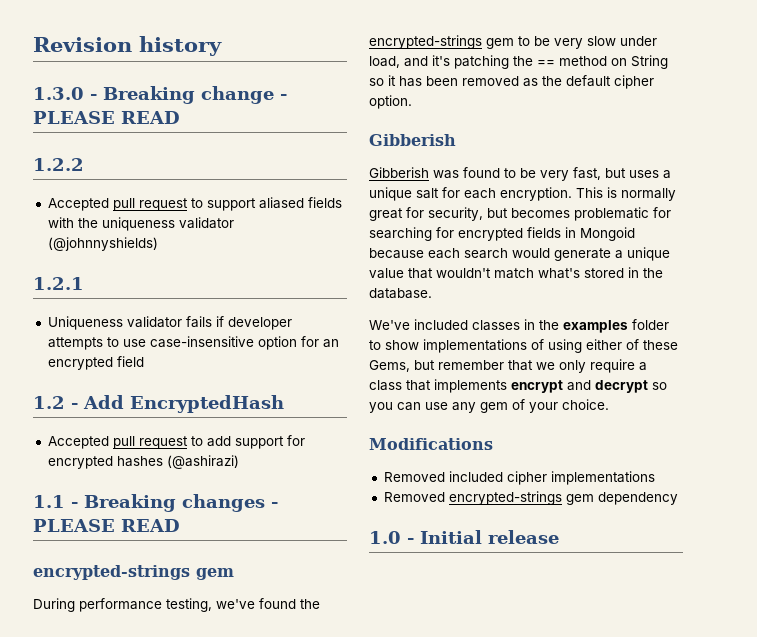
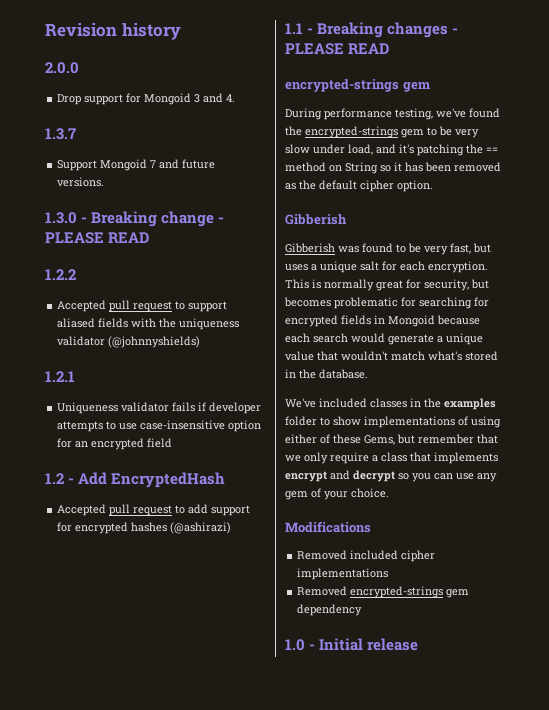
+ 2.0.0
+ Drop support for Mongoid 3 and 4.
+ 1.3.7
+ Support Mongoid 7 and future versions.

